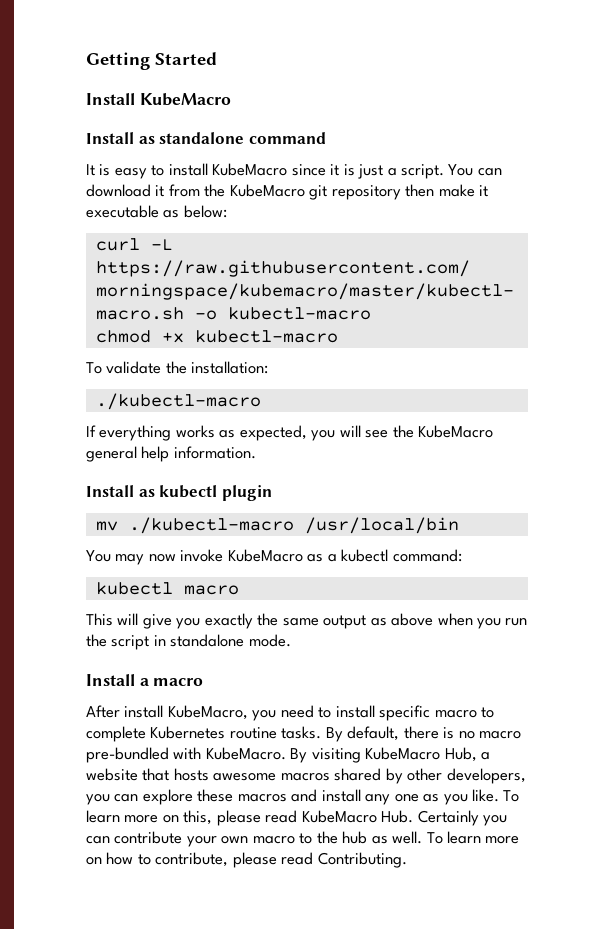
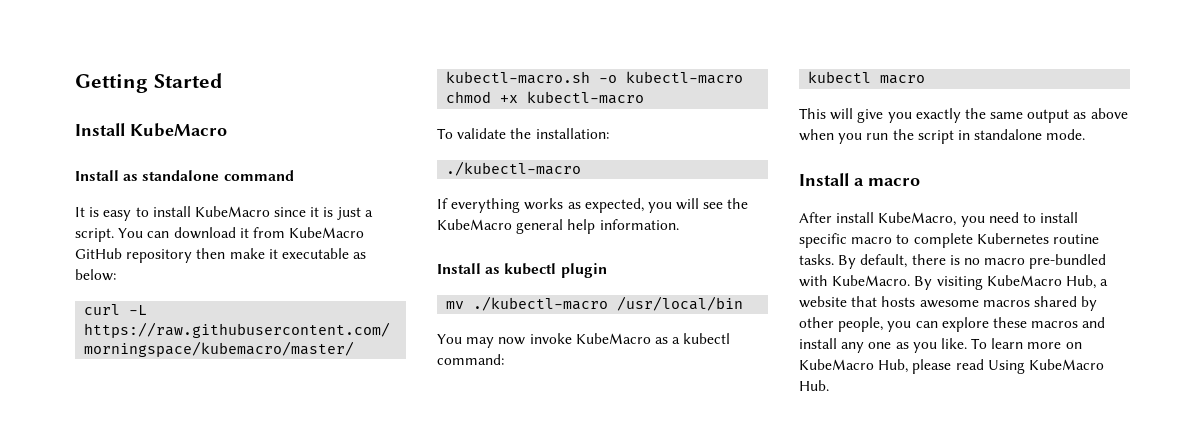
- You can download it from the KubeMacro git repository then make it executable as below:
+ You can download it from KubeMacro GitHub repository then make it executable as below:
- By visiting KubeMacro Hub, a website that hosts awesome macros shared by other developers, you can explore these macros and install any one as you like.
+ By visiting KubeMacro Hub, a website that hosts awesome macros shared by other people, you can explore these macros and install any one as you like.
- To learn more on this, please read KubeMacro Hub. Certainly you can contribute your own macro to the hub as well. To learn more on how to contribute, please read Contributing.
+ To learn more on KubeMacro Hub, please read Using KubeMacro Hub.

